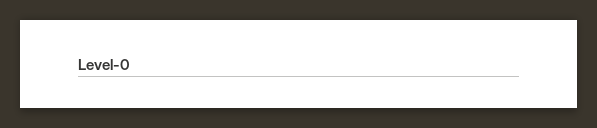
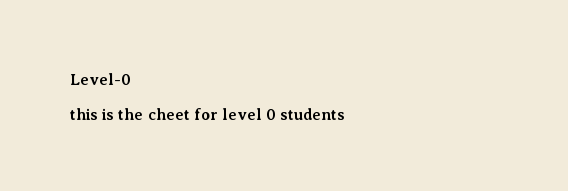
+ this is the cheet for level 0 students

